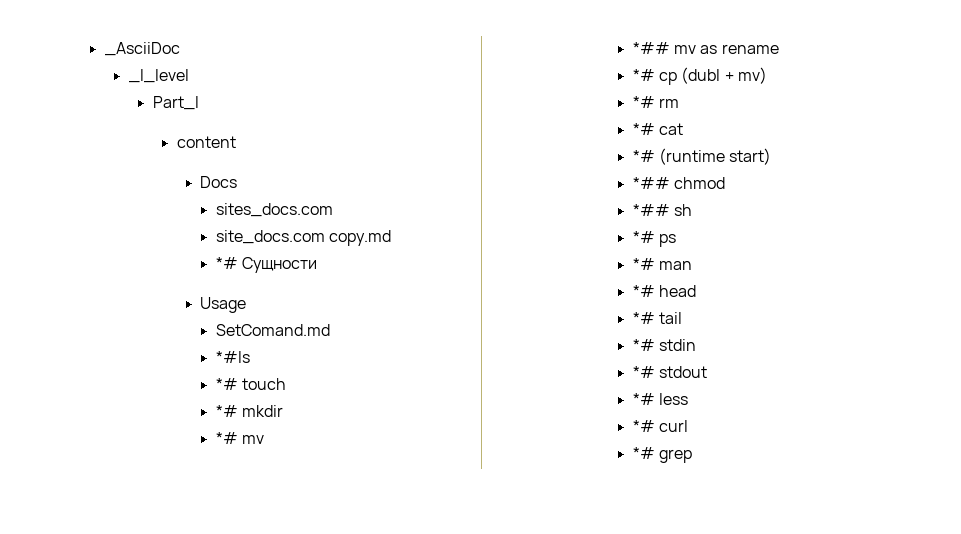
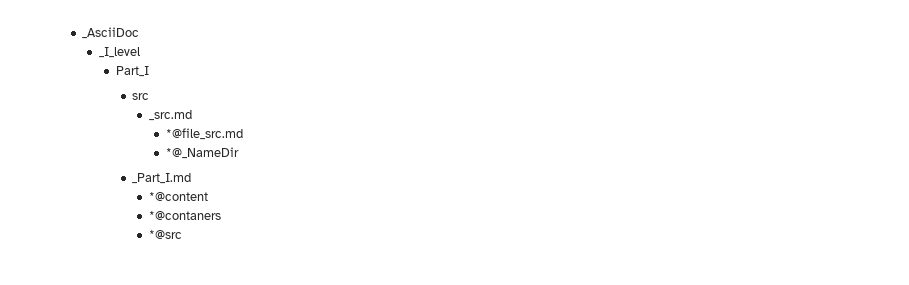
- content
- Docs
- sites_docs.com
- site_docs.com copy.md
- *# Сущности
- Usage
- SetComand.md
- *#ls
- *# touch
- *# mkdir
- *# mv
- *## mv as rename
- *# cp (dubl + mv)
- *# rm
- *# cat
- *# (runtime start)
- *## chmod
- *## sh
- *# ps
- *# man
- *# head
- *# tail
- *# stdin
- *# stdout
- *# less
- *# curl
- *# grep
+ src
+ _src.md
+ *@file_src.md
+ *@_NameDir
+ _Part_I.md
+ *@content
+ *@contaners
+ *@src

